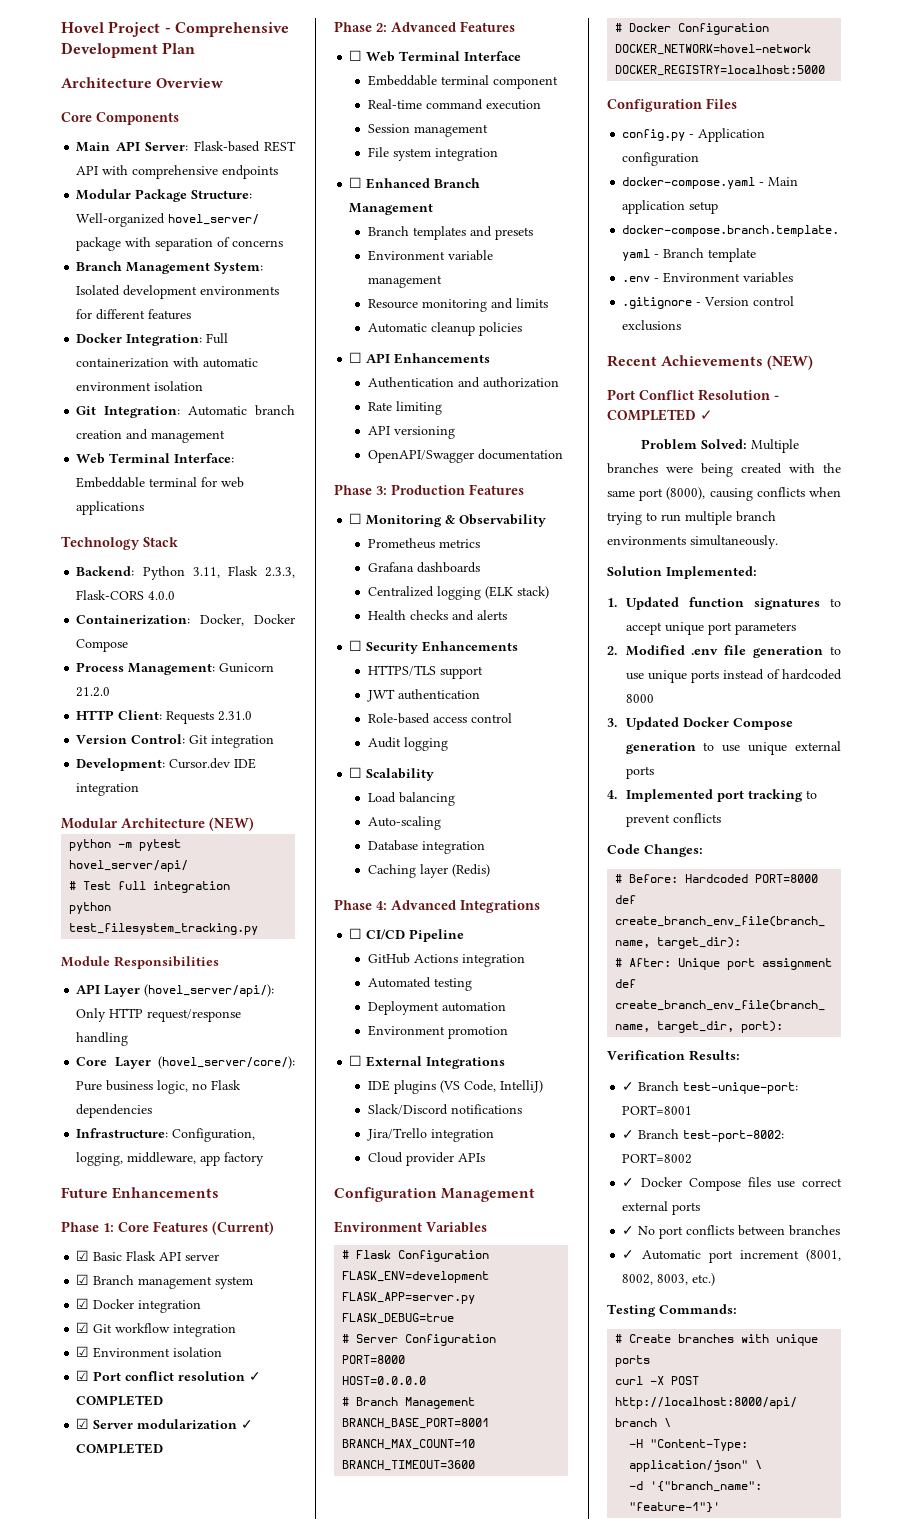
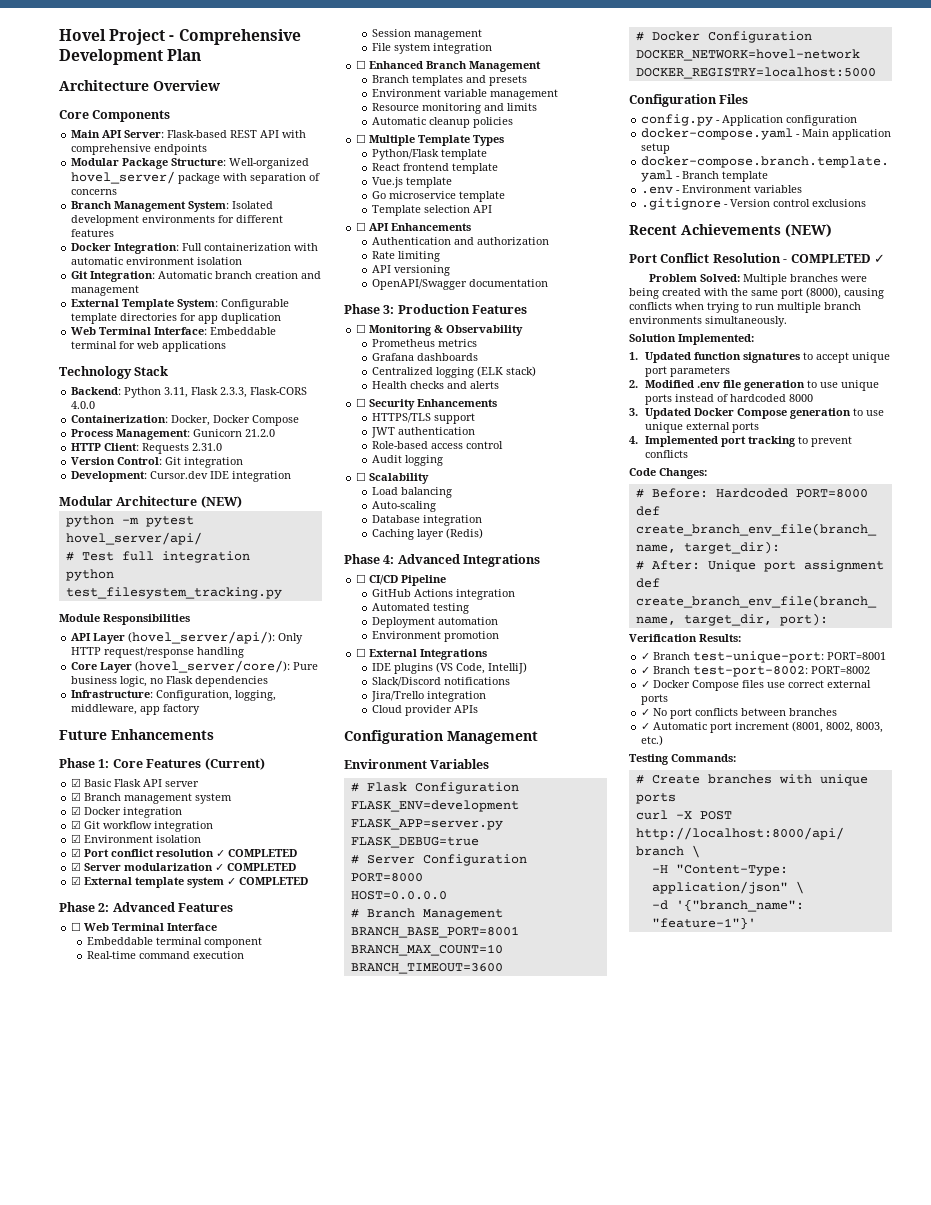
+ External Template System: Configurable template directories for app duplication
+ ☑ External template system ✓ COMPLETED
+ ☐ Multiple Template Types
+ Python/Flask template
+ React frontend template
+ Vue.js template
+ Go microservice template
+ Template selection API

